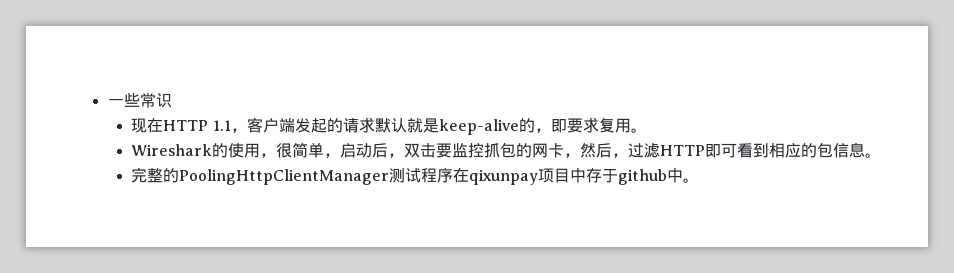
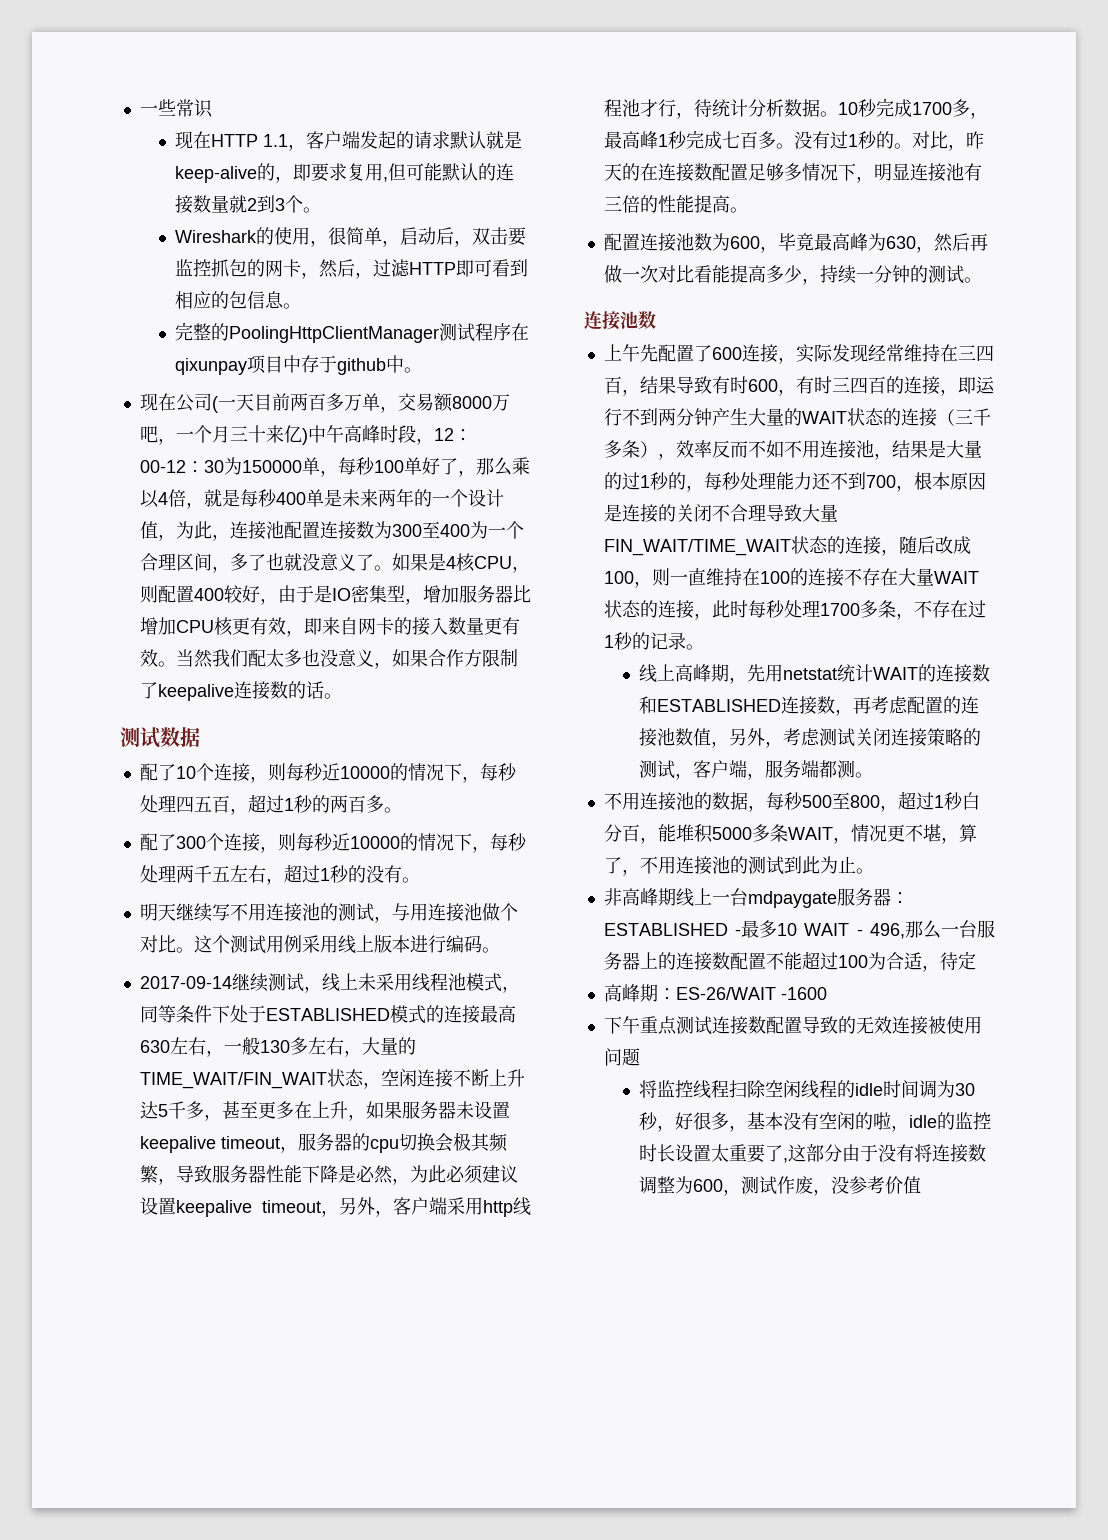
- 现在HTTP 1.1，客户端发起的请求默认就是keep-alive的，即要求复用。
+ 现在HTTP 1.1，客户端发起的请求默认就是keep-alive的，即要求复用,但可能默认的连接数量就2到3个。
+ 现在公司(一天目前两百多万单，交易额8000万吧，一个月三十来亿)中午高峰时段，12：00-12：30为150000单，每秒100单好了，那么乘以4倍，就是每秒400单是未来两年的一个设计值，为此，连接池配置连接数为300至400为一个合理区间，多了也就没意义了。如果是4核CPU，则配置400较好，由于是IO密集型，增加服务器比增加CPU核更有效，即来自网卡的接入数量更有效。当然我们配太多也没意义，如果合作方限制了keepalive连接数的话。
+ 测试数据
+ 配了10个连接，则每秒近10000的情况下，每秒处理四五百，超过1秒的两百多。
+ 配了300个连接，则每秒近10000的情况下，每秒处理两千五左右，超过1秒的没有。
+ 明天继续写不用连接池的测试，与用连接池做个对比。这个测试用例采用线上版本进行编码。
+ 2017-09-14继续测试，线上未采用线程池模式，同等条件下处于ESTABLISHED模式的连接最高630左右，一般130多左右，大量的TIME_WAIT/FIN_WAIT状态，空闲连接不断上升达5千多，甚至更多在上升，如果服务器未设置keepalive timeout，服务器的cpu切换会极其频繁，导致服务器性能下降是必然，为此必须建议设置keepalive timeout，另外，客户端采用http线程池才行，待统计分析数据。10秒完成1700多，最高峰1秒完成七百多。没有过1秒的。对比，昨天的在连接数配置足够多情况下，明显连接池有三倍的性能提高。
+ 配置连接池数为600，毕竟最高峰为630，然后再做一次对比看能提高多少，持续一分钟的测试。
+ 连接池数
+ 上午先配置了600连接，实际发现经常维持在三四百，结果导致有时600，有时三四百的连接，即运行不到两分钟产生大量的WAIT状态的连接（三千多条），效率反而不如不用连接池，结果是大量的过1秒的，每秒处理能力还不到700，根本原因是连接的关闭不合理导致大量FIN_WAIT/TIME_WAIT状态的连接，随后改成100，则一直维持在100的连接不存在大量WAIT状态的连接，此时每秒处理1700多条，不存在过1秒的记录。
+ 线上高峰期，先用netstat统计WAIT的连接数和ESTABLISHED连接数，再考虑配置的连接池数值，另外，考虑测试关闭连接策略的测试，客户端，服务端都测。
+ 不用连接池的数据，每秒500至800，超过1秒白分百，能堆积5000多条WAIT，情况更不堪，算了，不用连接池的测试到此为止。
+ 非高峰期线上一台mdpaygate服务器：ESTABLISHED -最多10 WAIT - 496,那么一台服务器上的连接数配置不能超过100为合适，待定
+ 高峰期：ES-26/WAIT -1600
+ 下午重点测试连接数配置导致的无效连接被使用问题
+ 将监控线程扫除空闲线程的idle时间调为30秒，好很多，基本没有空闲的啦，idle的监控时长设置太重要了,这部分由于没有将连接数调整为600，测试作废，没参考价值

